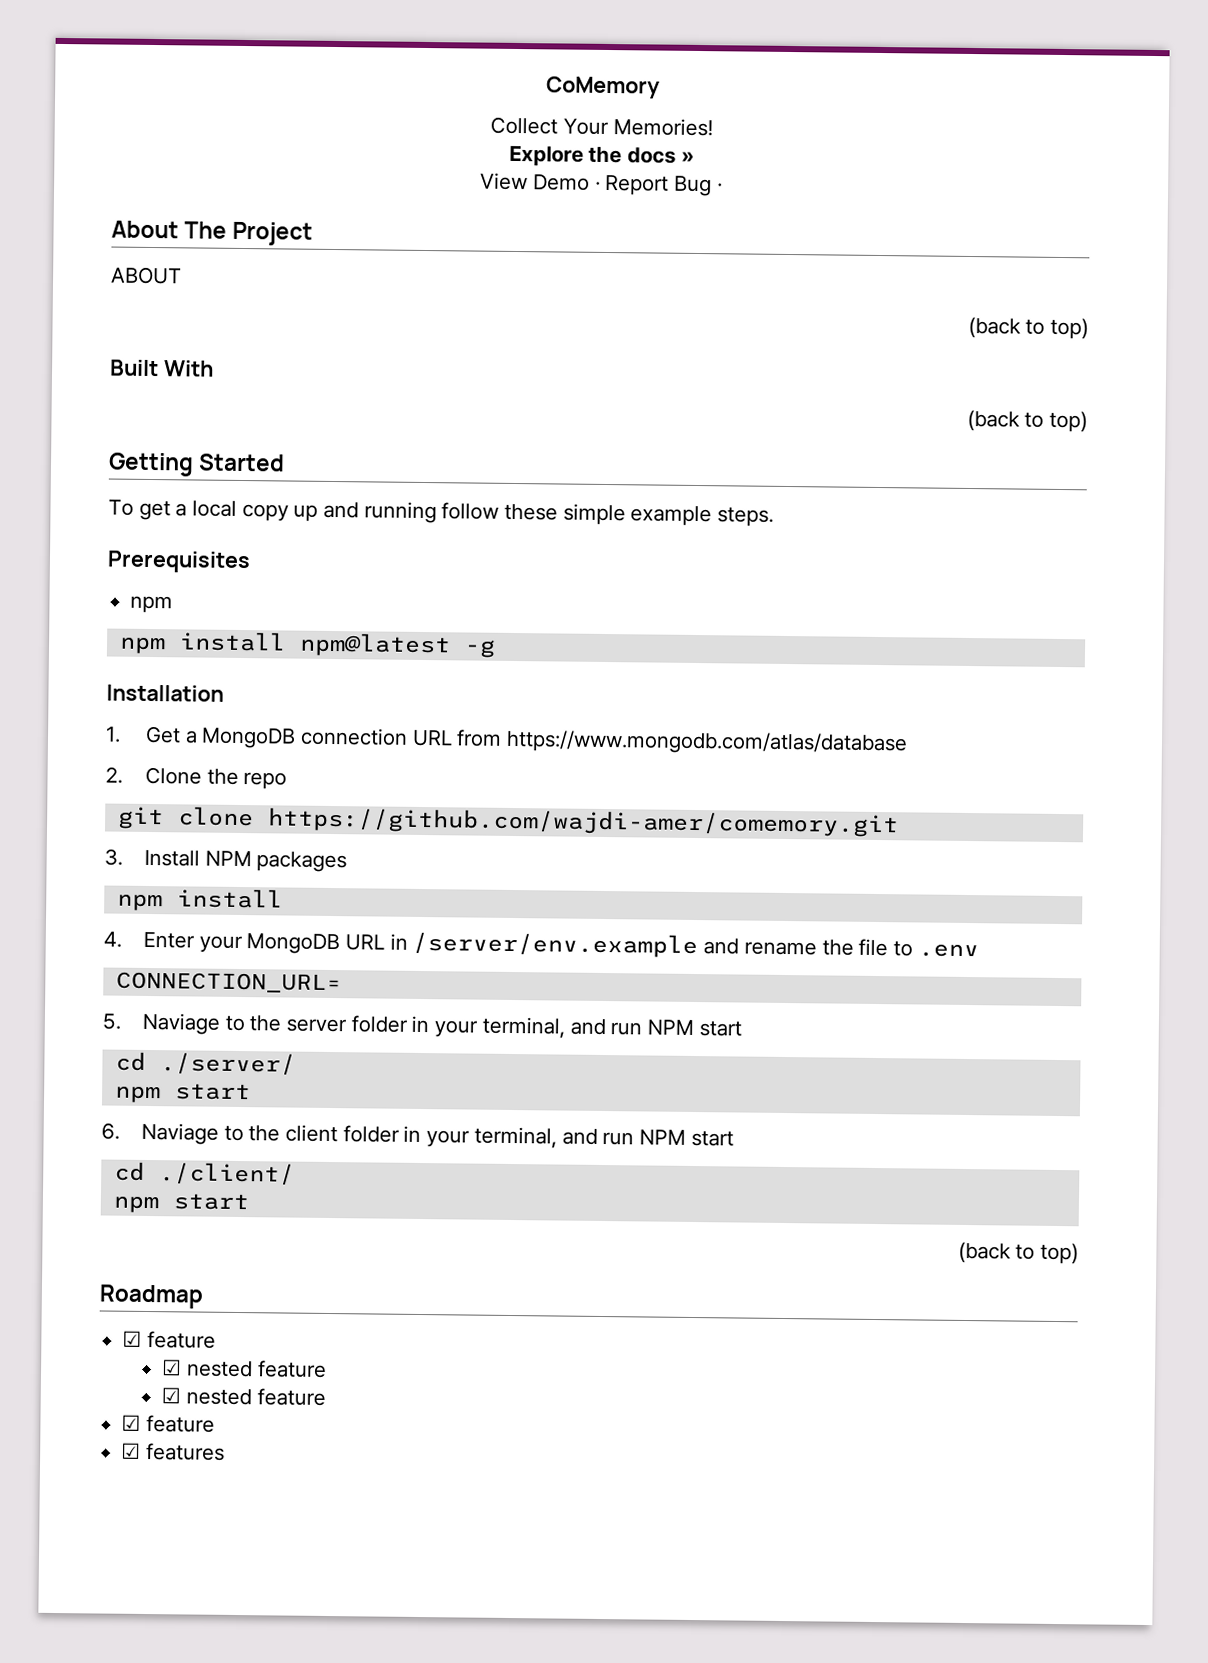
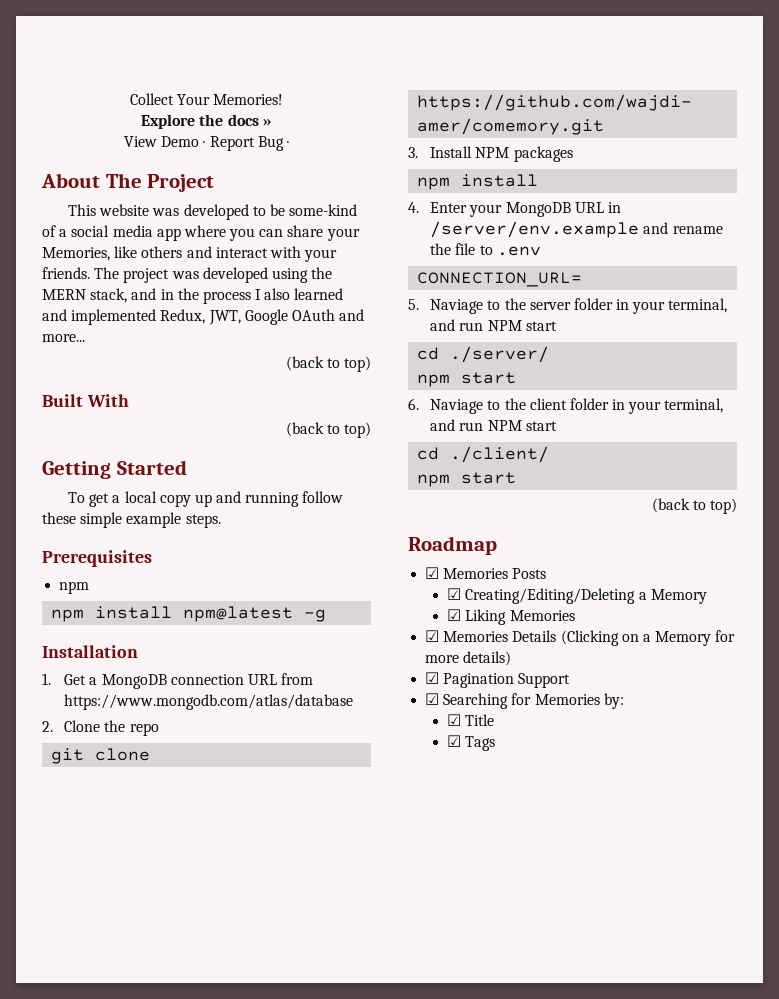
- CoMemory
- ABOUT
+ This website was developed to be some-kind of a social media app where you can share your Memories, like others and interact with your friends. The project was developed using the MERN stack, and in the process I also learned and implemented Redux, JWT, Google OAuth and more...
  Roadmap
- ☑ feature
- ☑ nested feature
- ☑ nested feature
- ☑ feature
- ☑ features
+ ☑ Memories Posts
+ ☑ Creating/Editing/Deleting a Memory
+ ☑ Liking Memories
+ ☑ Memories Details (Clicking on a Memory for more details)
+ ☑ Pagination Support
+ ☑ Searching for Memories by:
+ ☑ Title
+ ☑ Tags

